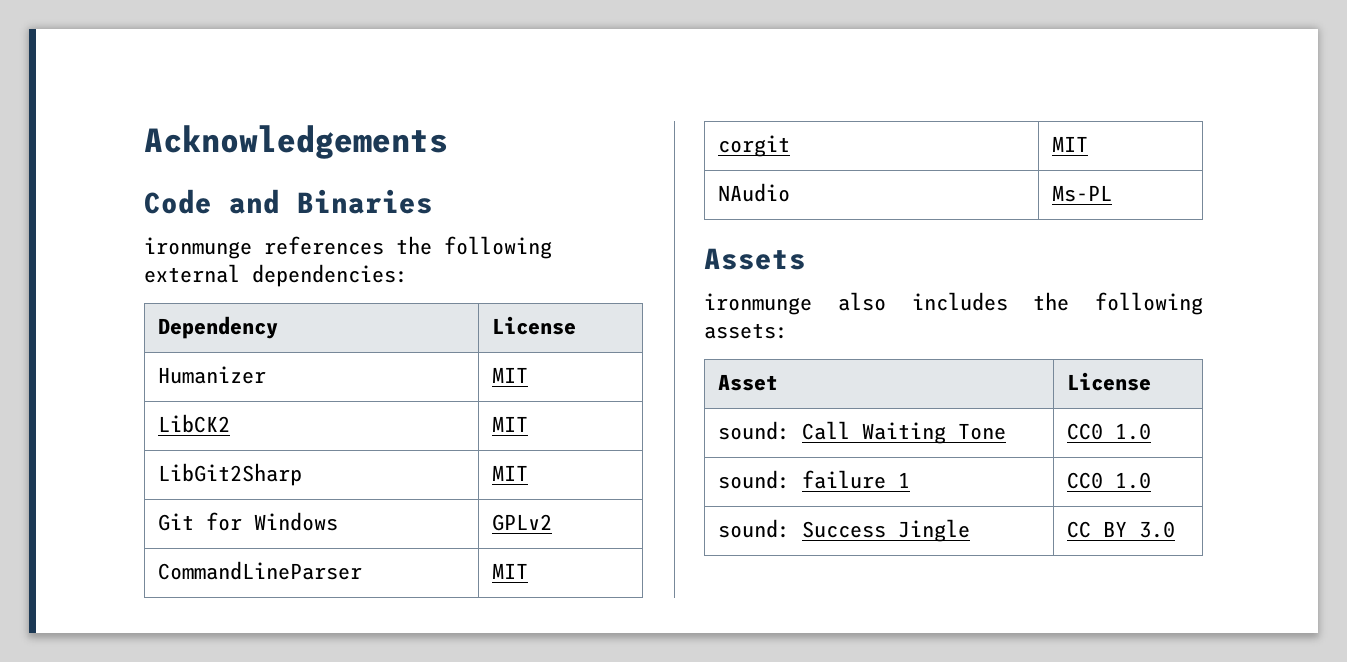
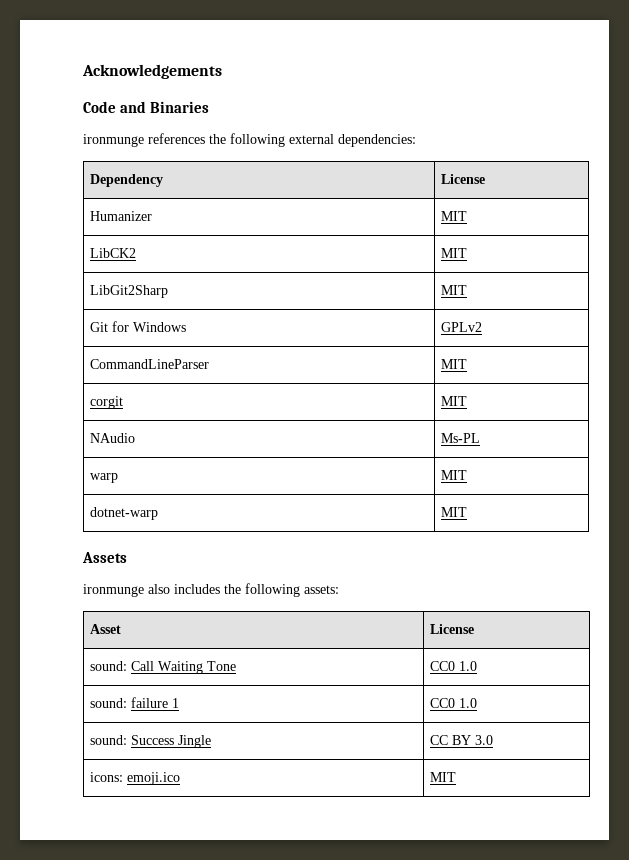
+ warp | MIT
+ dotnet-warp | MIT
+ icons: emoji.ico | MIT

